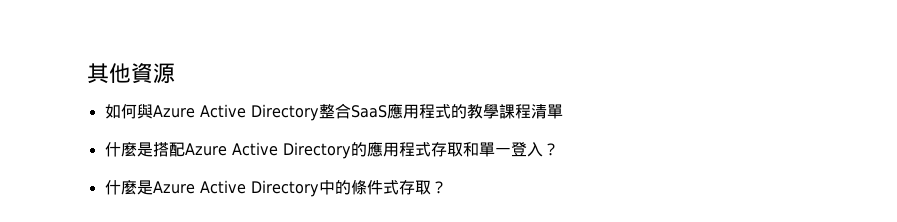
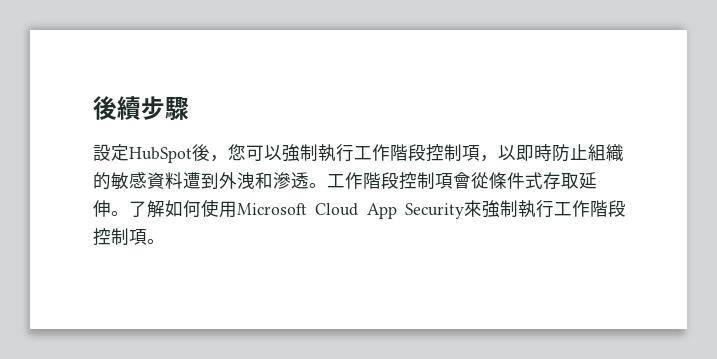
- 其他資源
- 如何與Azure Active Directory整合SaaS應用程式的教學課程清單
- 什麼是搭配Azure Active Directory的應用程式存取和單一登入？
- 什麼是Azure Active Directory中的條件式存取？
+ 後續步驟
+ 設定HubSpot後，您可以強制執行工作階段控制項，以即時防止組織的敏感資料遭到外洩和滲透。工作階段控制項會從條件式存取延伸。了解如何使用Microsoft Cloud App Security來強制執行工作階段控制項。

